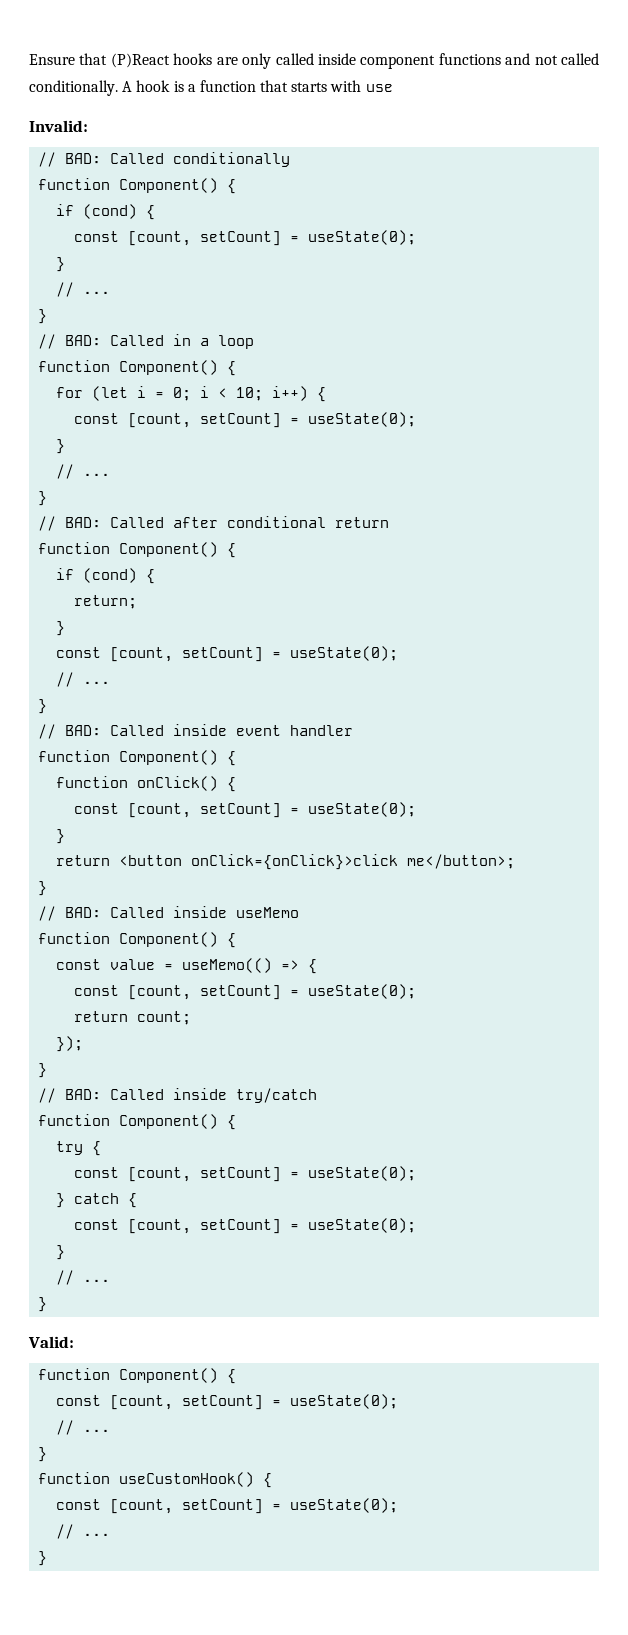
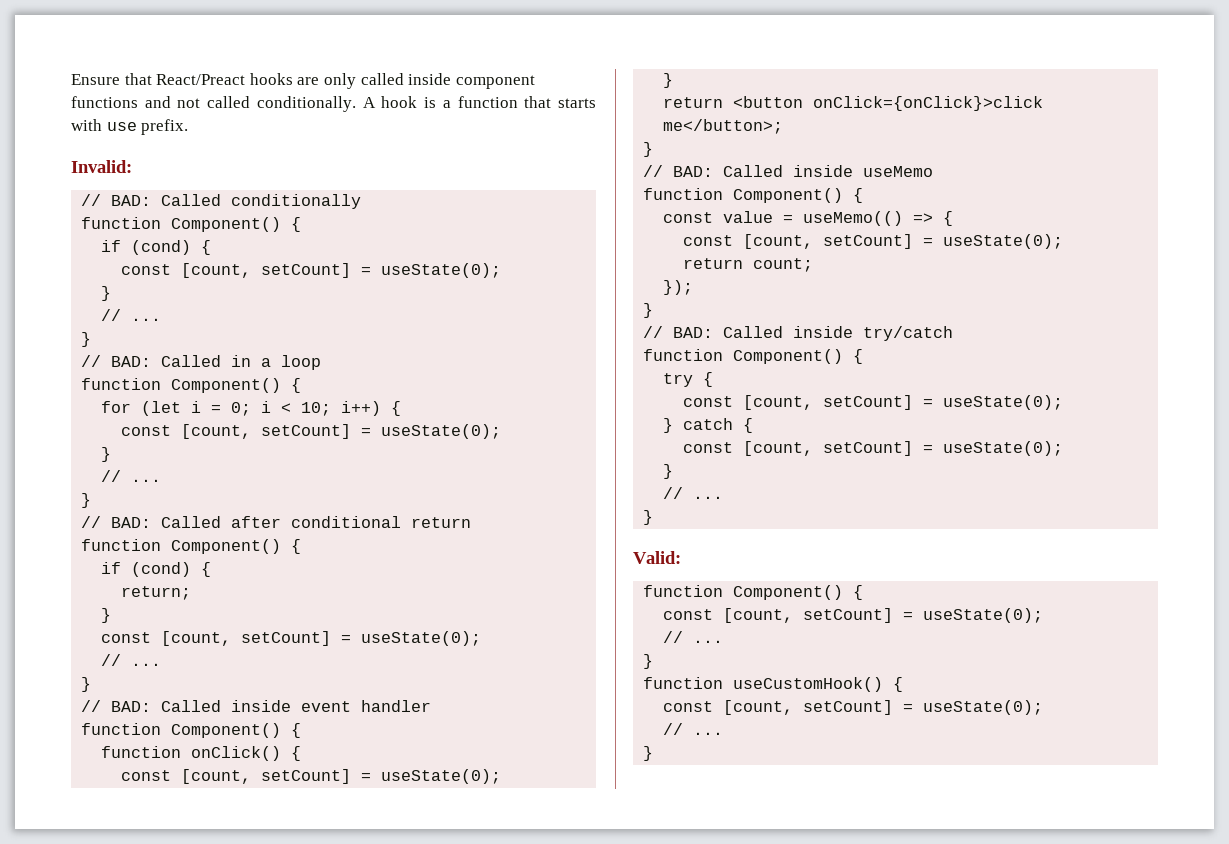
- Ensure that (P)React hooks are only called inside component functions and not called conditionally.
+ Ensure that React/Preact hooks are only called inside component functions and not called conditionally.
- A hook is a function that starts with use
+ A hook is a function that starts with use prefix.

